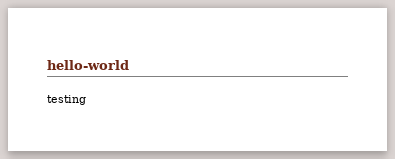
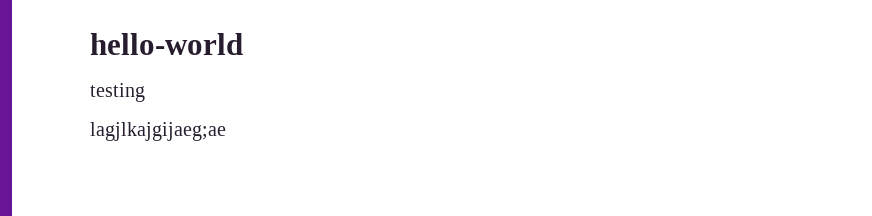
+ lagjlkajgijaeg;ae

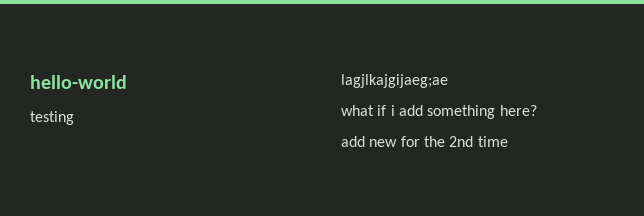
+ what if i add something here?
+ add new for the 2nd time

